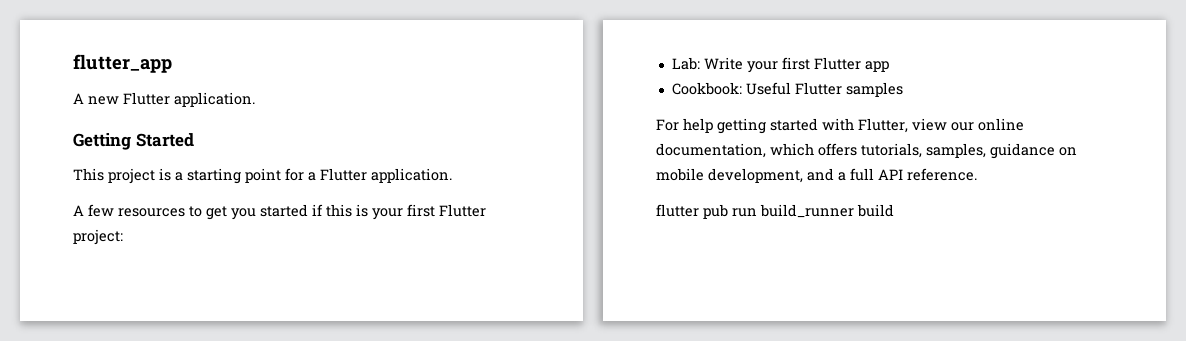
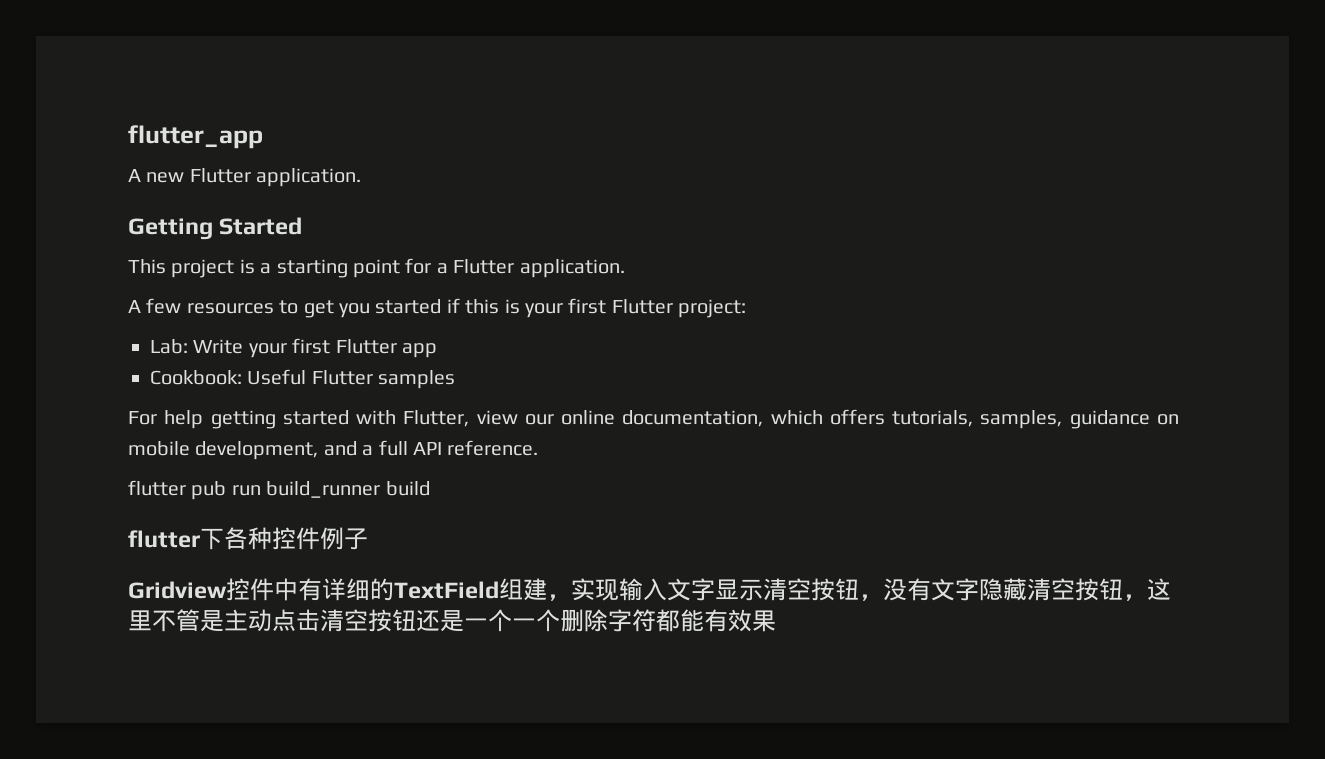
+ flutter下各种控件例子
+ Gridview控件中有详细的TextField组建，实现输入文字显示清空按钮，没有文字隐藏清空按钮，这里不管是主动点击清空按钮还是一个一个删除字符都能有效果

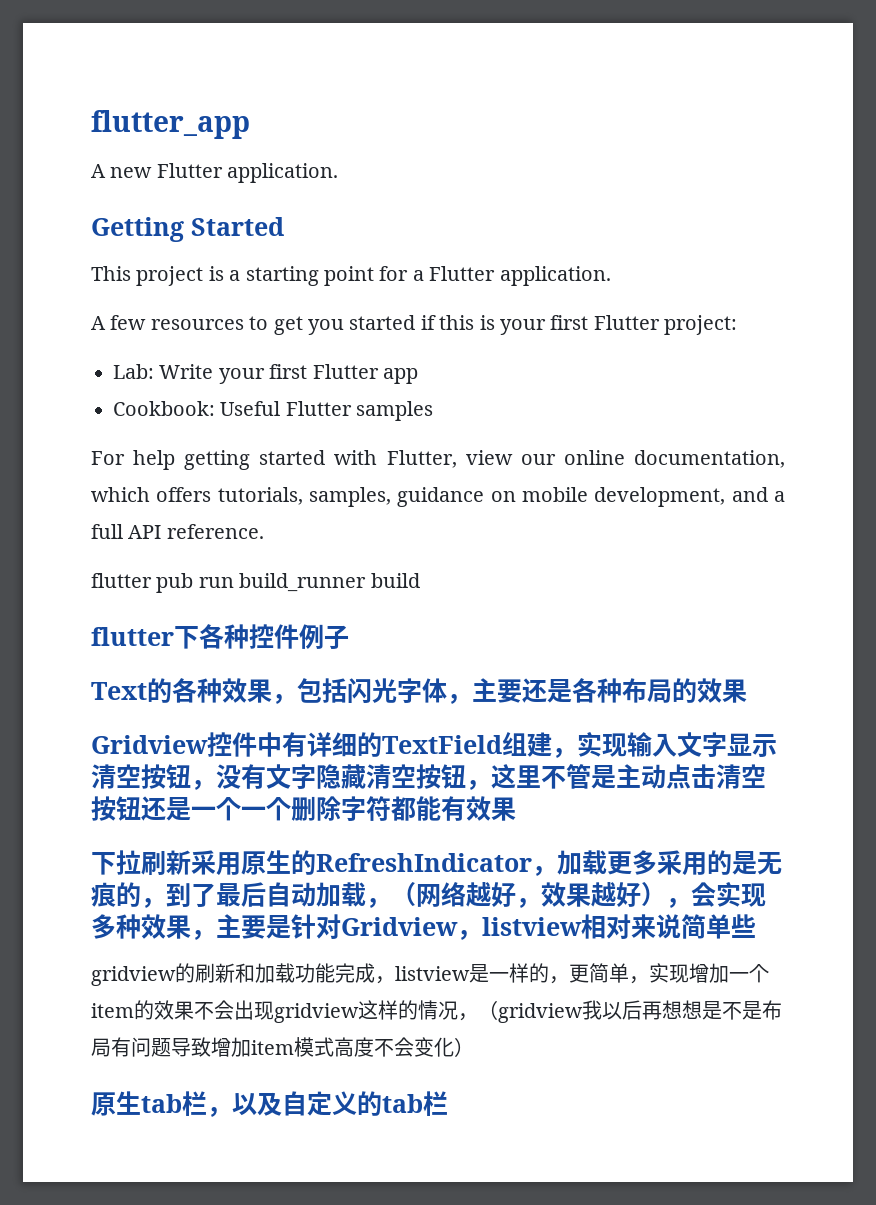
+ Text的各种效果，包括闪光字体，主要还是各种布局的效果
+ 下拉刷新采用原生的RefreshIndicator，加载更多采用的是无痕的，到了最后自动加载，（网络越好，效果越好），会实现多种效果，主要是针对Gridview，listview相对来说简单些
+ gridview的刷新和加载功能完成，listview是一样的，更简单，实现增加一个item的效果不会出现gridview这样的情况，（gridview我以后再想想是不是布局有问题导致增加item模式高度不会变化）
+ 原生tab栏，以及自定义的tab栏

